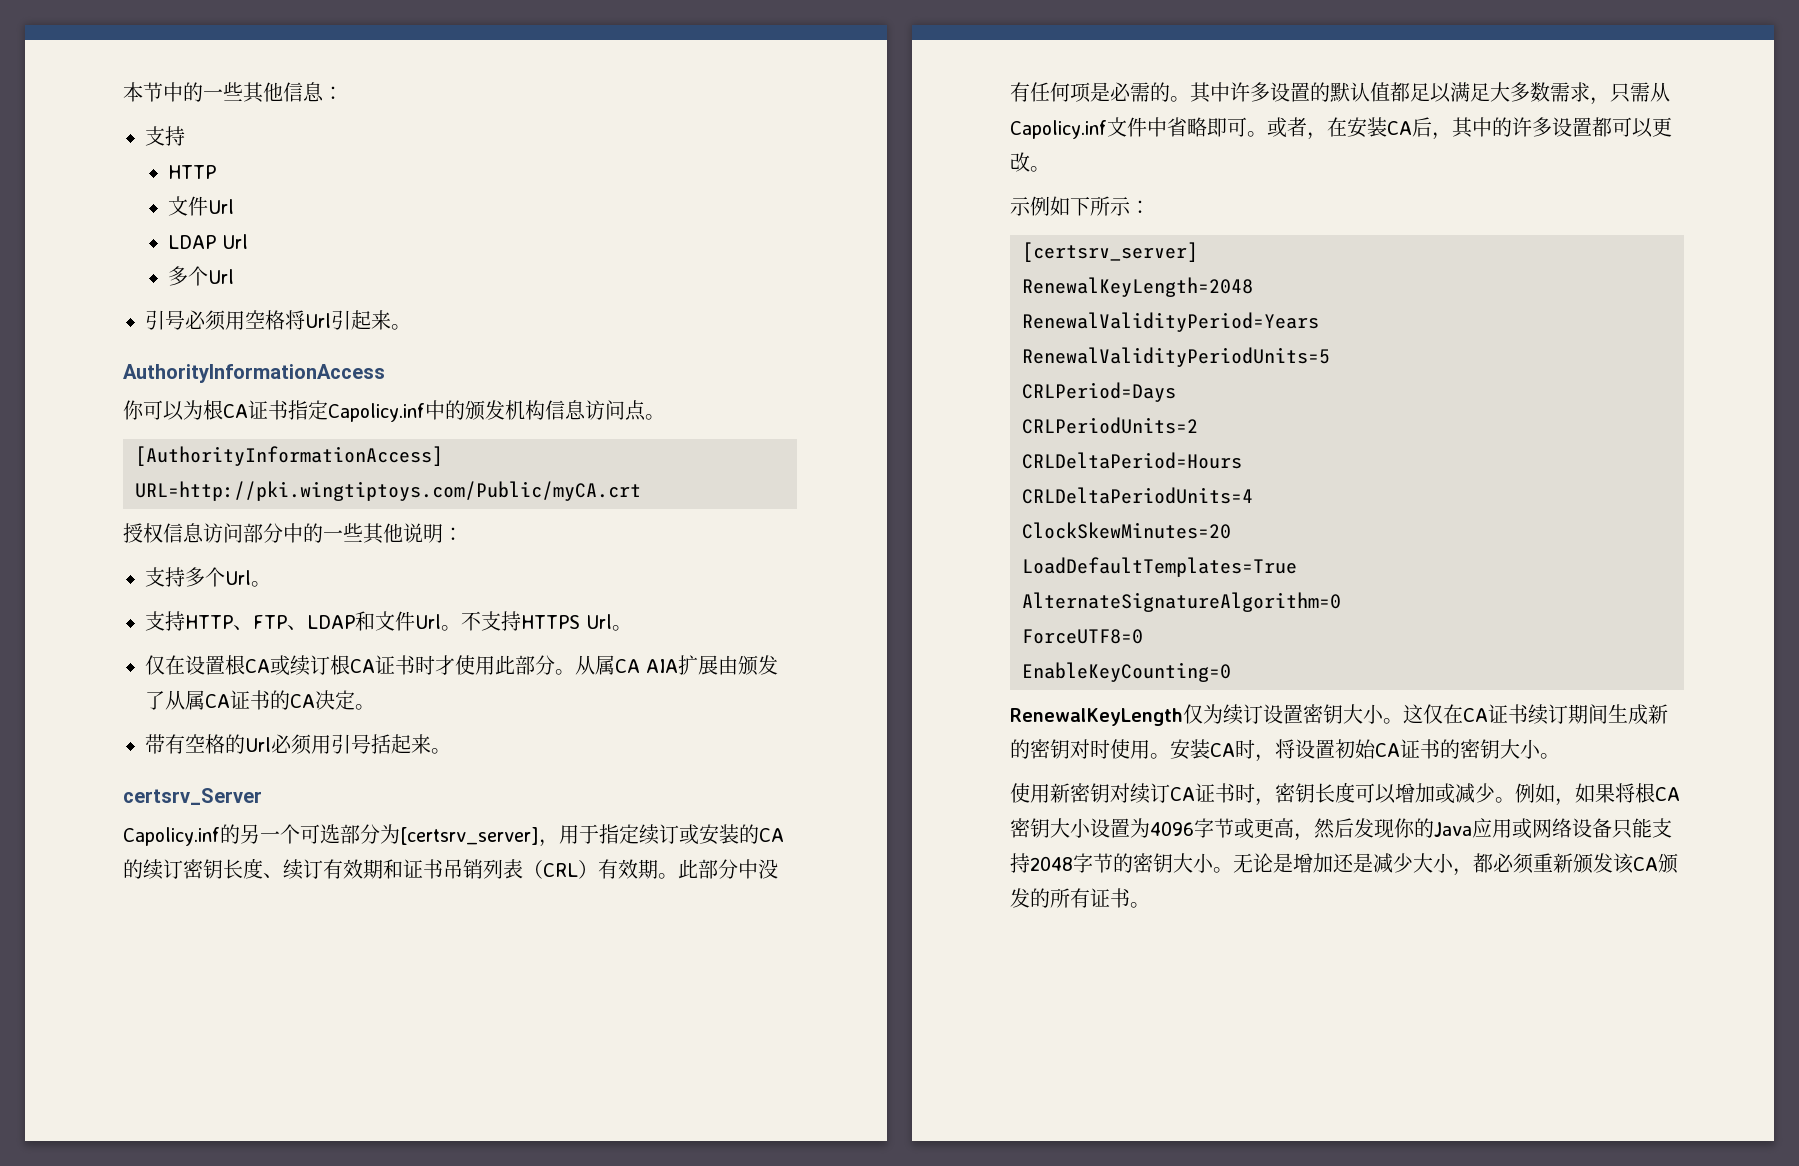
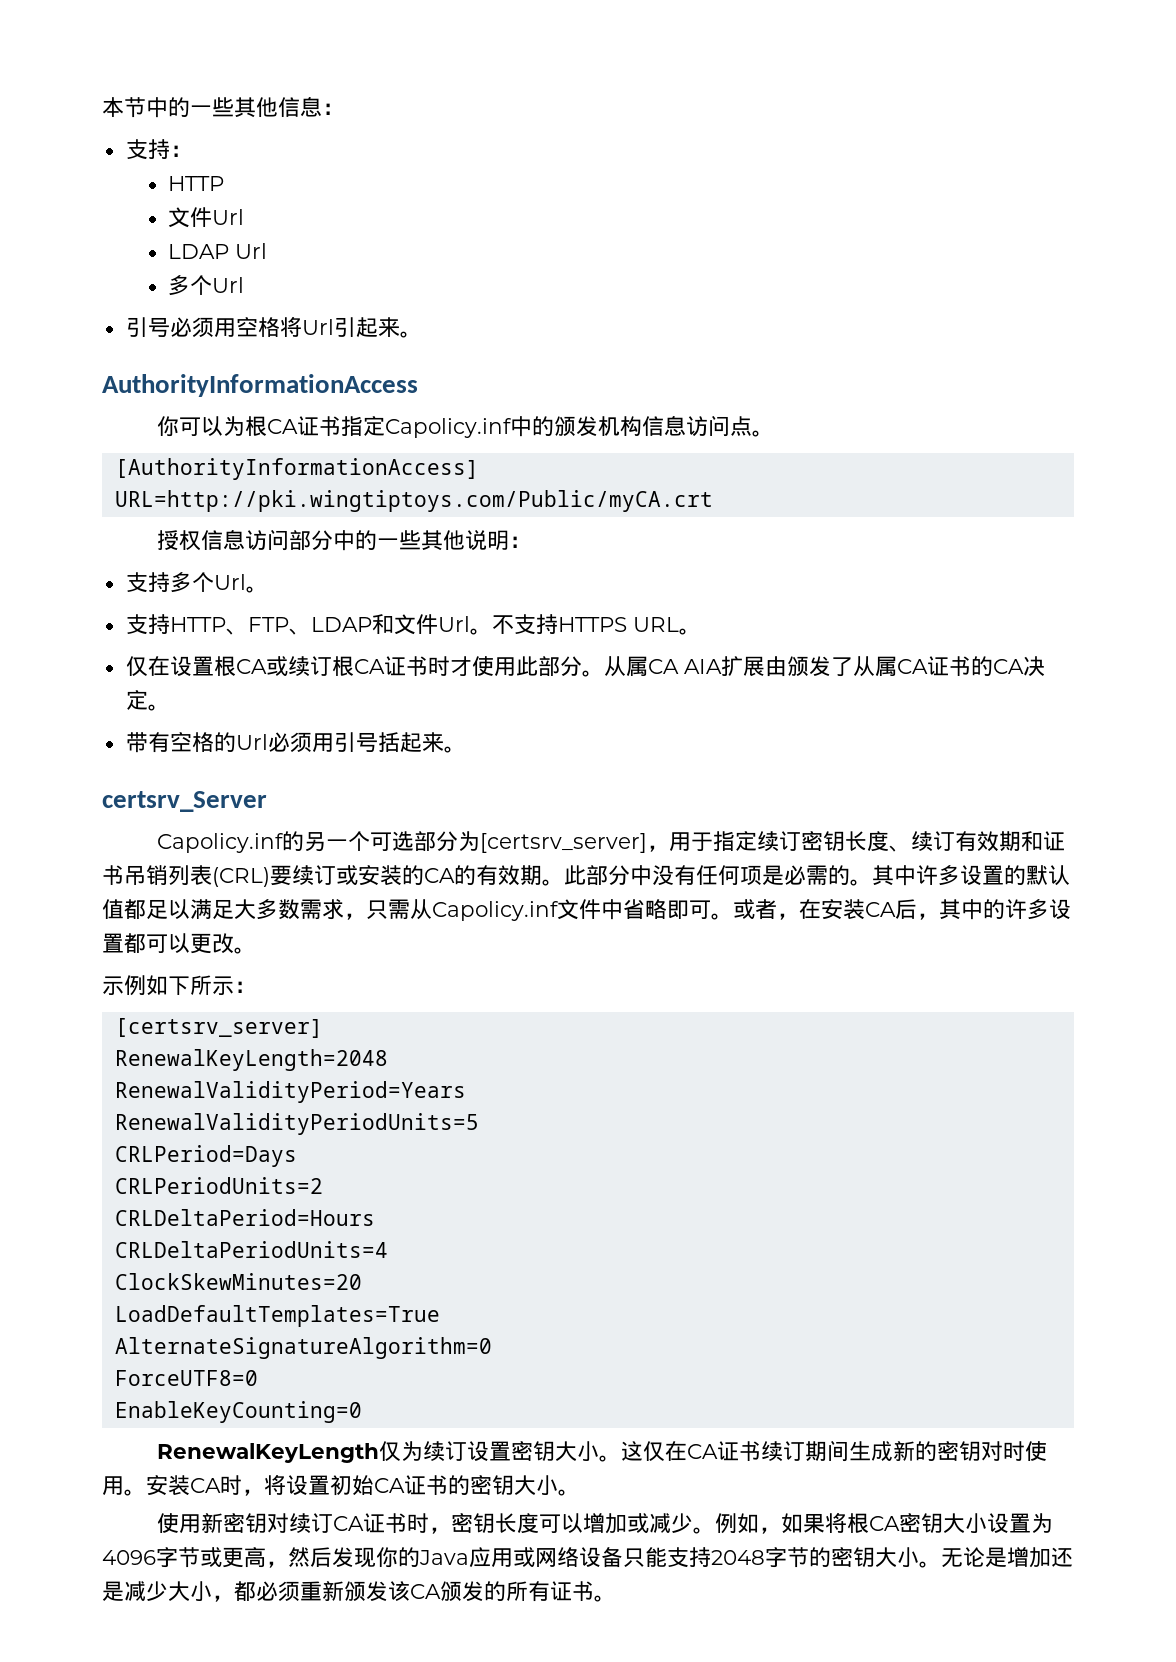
  本节中的一些其他信息：
- 支持
+ 支持：
- 不支持HTTPS Url。
+ 不支持HTTPS URL。
- Capolicy.inf的另一个可选部分为[certsrv_server]，用于指定续订或安装的CA的续订密钥长度、续订有效期和证书吊销列表（CRL）有效期。
+ Capolicy.inf的另一个可选部分为[certsrv_server]，用于指定续订密钥长度、续订有效期和证书吊销列表(CRL)要续订或安装的CA的有效期。

